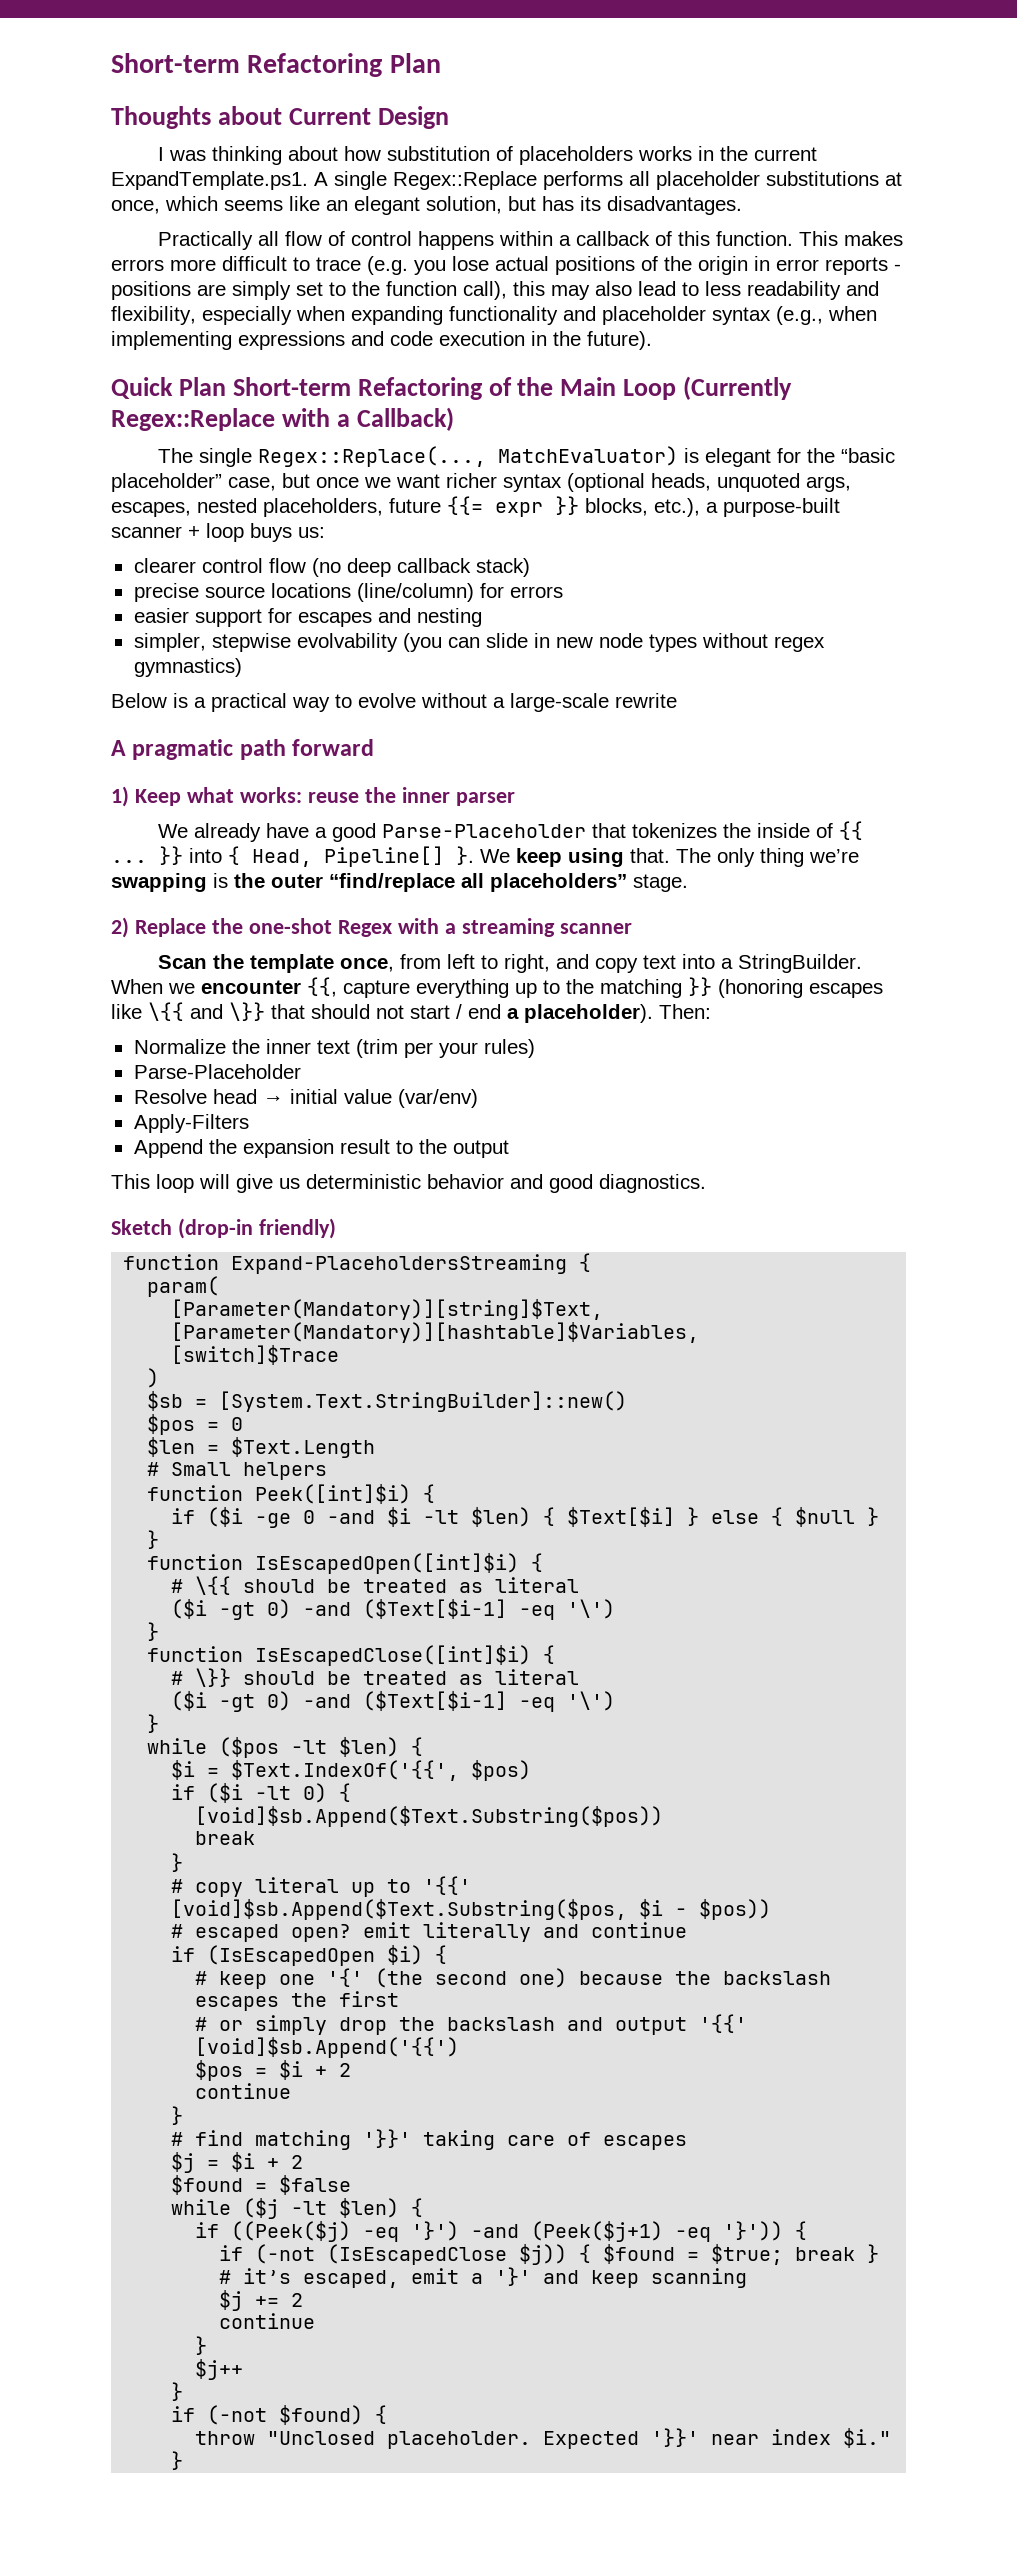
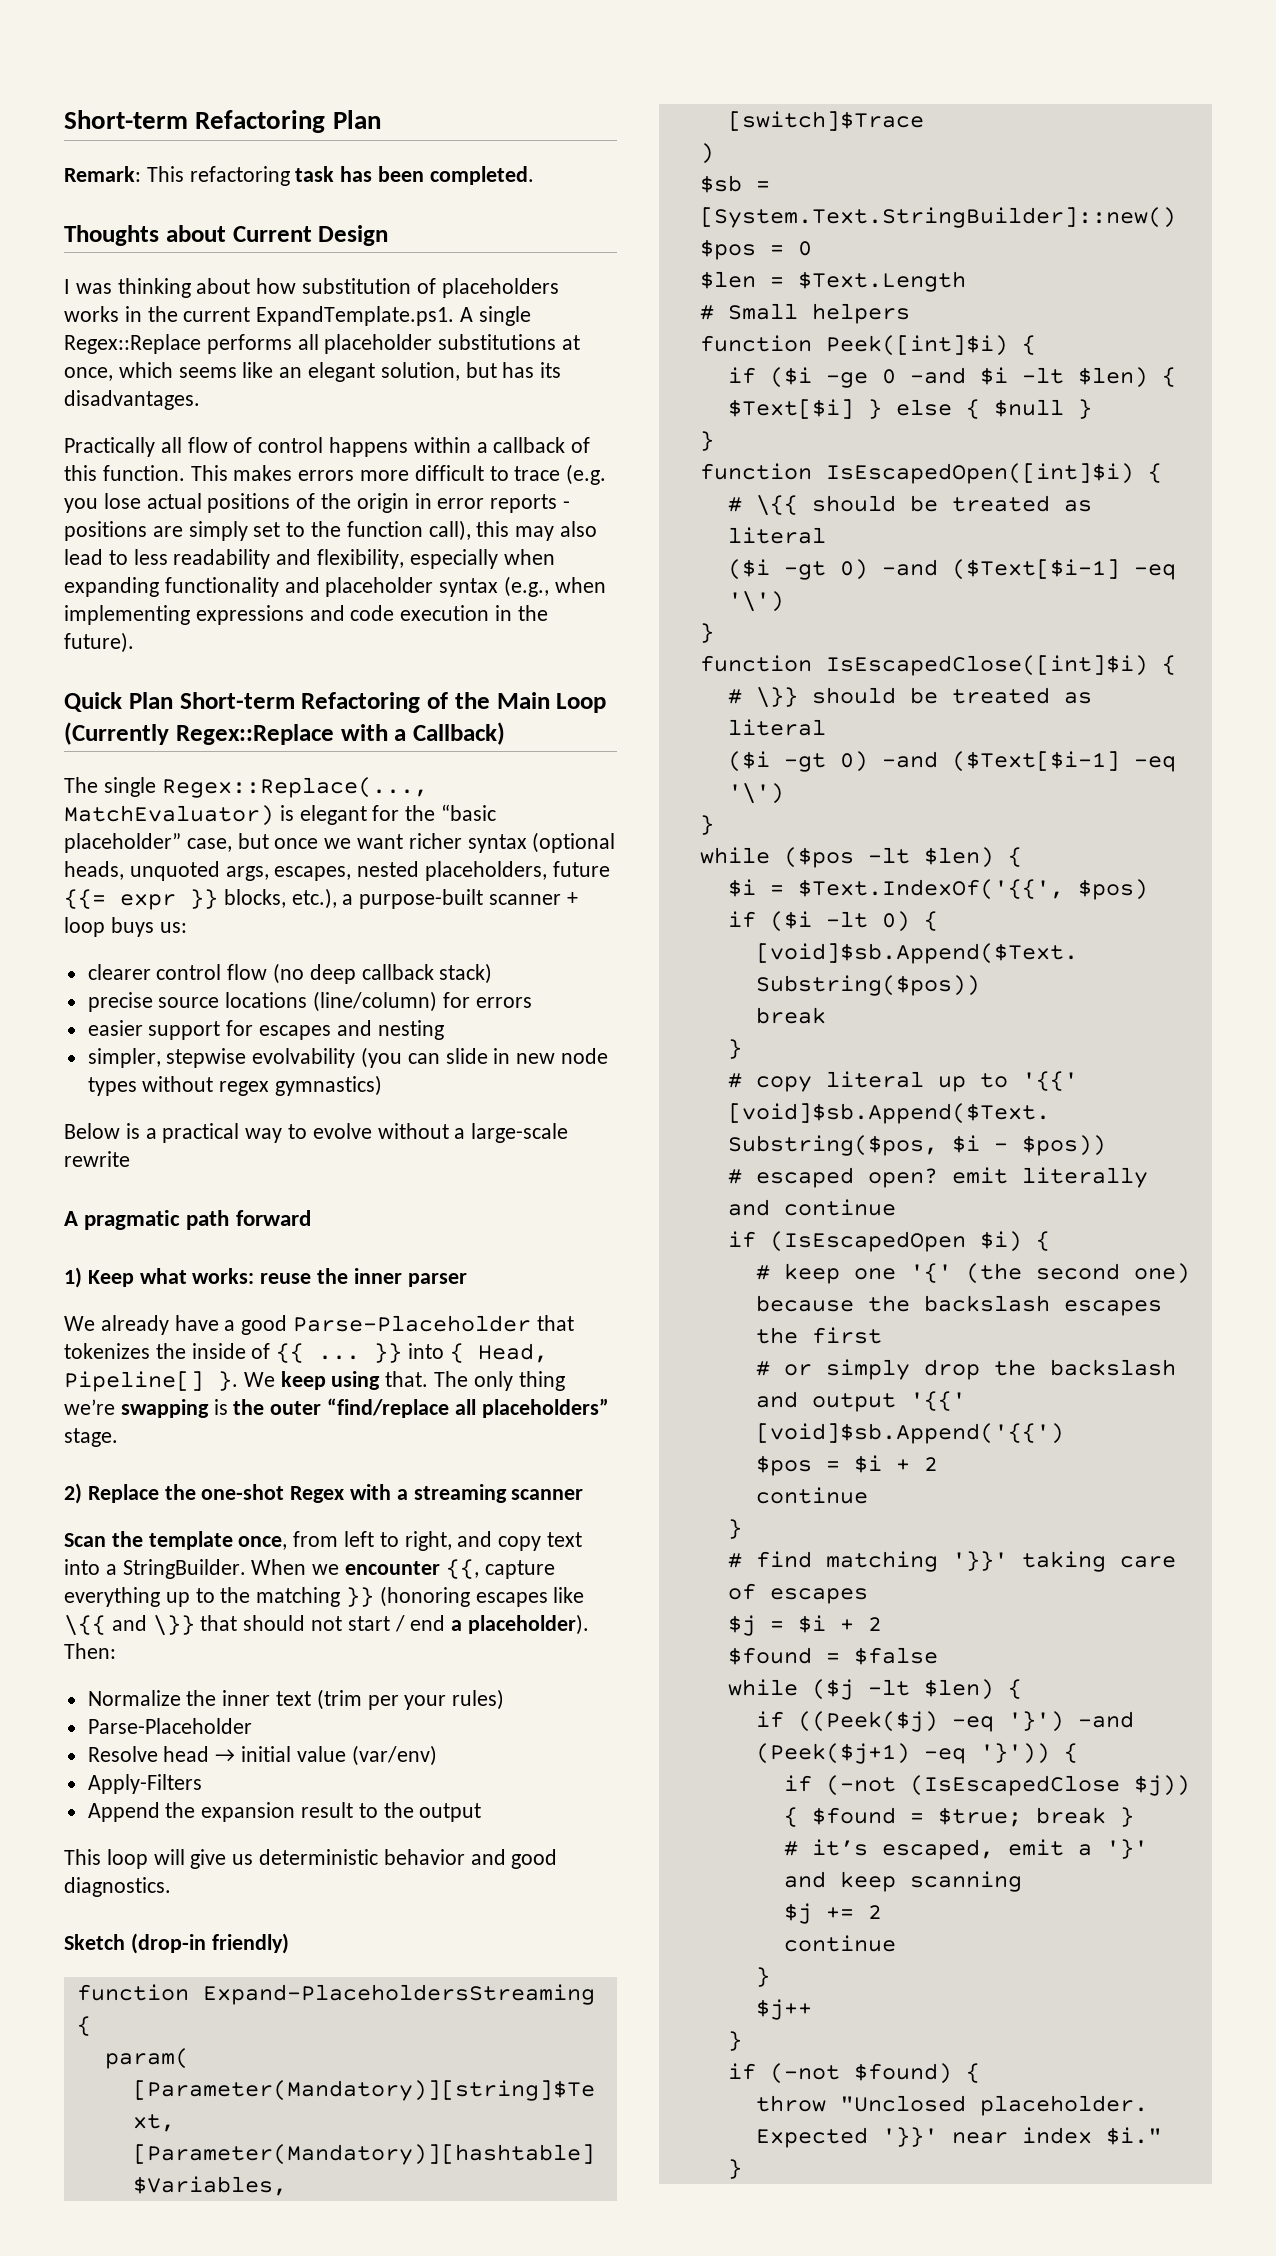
+ Remark: This refactoring task has been completed.

